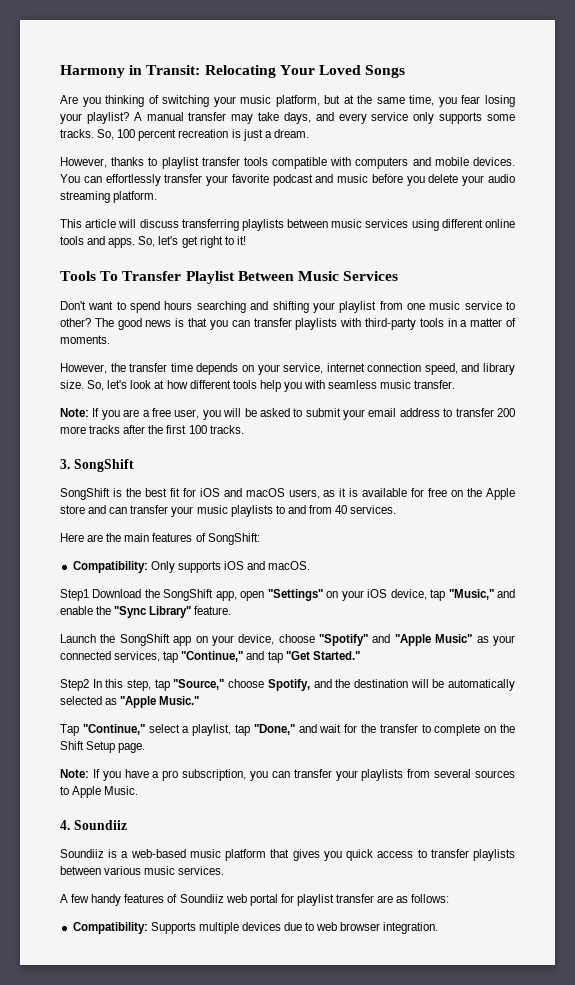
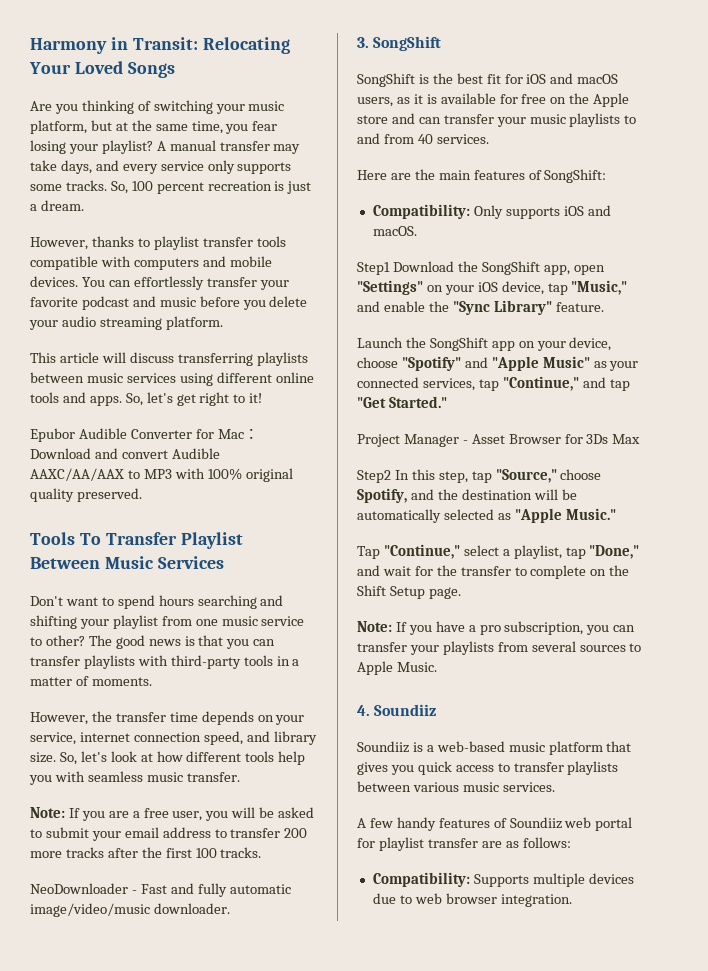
+ Epubor Audible Converter for Mac：Download and convert Audible AAXC/AA/AAX to MP3 with 100% original quality preserved.
+ NeoDownloader - Fast and fully automatic image/video/music downloader.
+ Project Manager - Asset Browser for 3Ds Max

